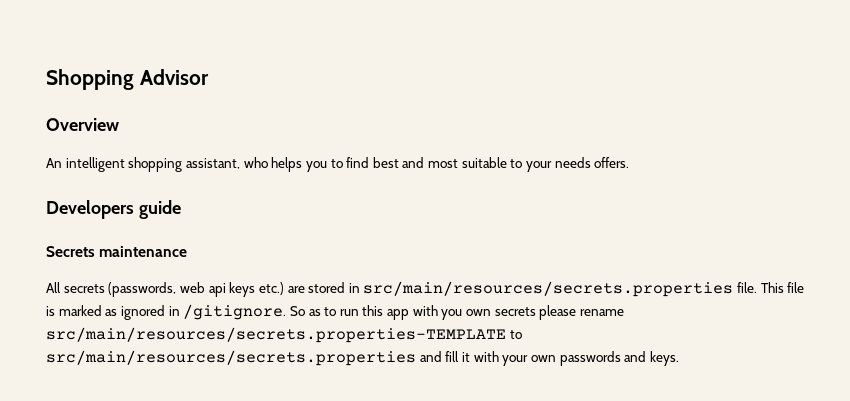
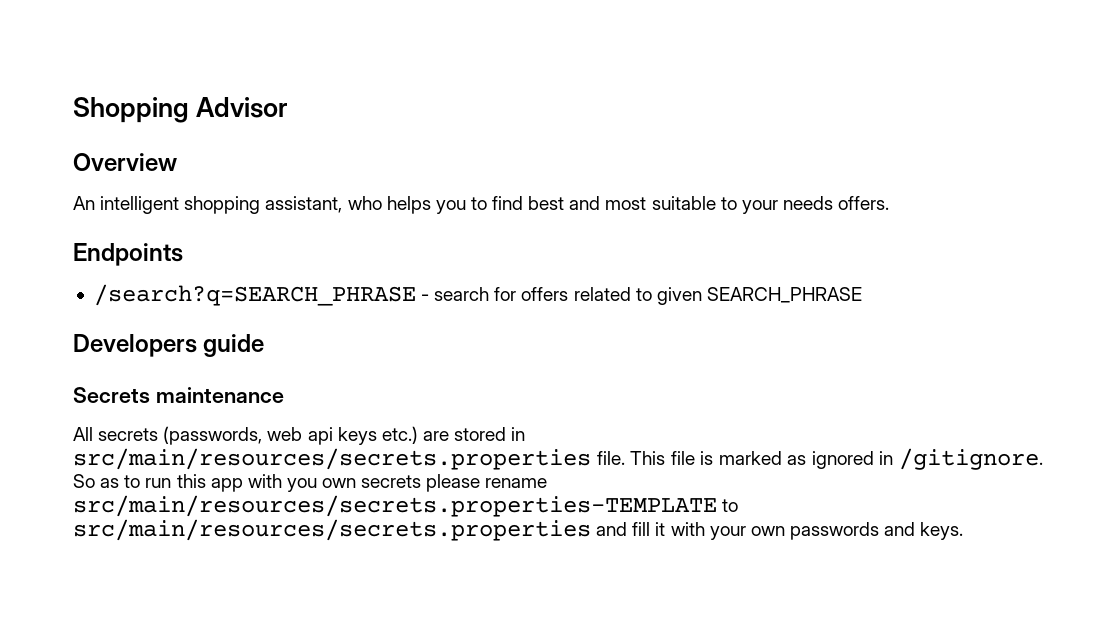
+ Endpoints
+ /search?q=SEARCH_PHRASE - search for offers related to given SEARCH_PHRASE

